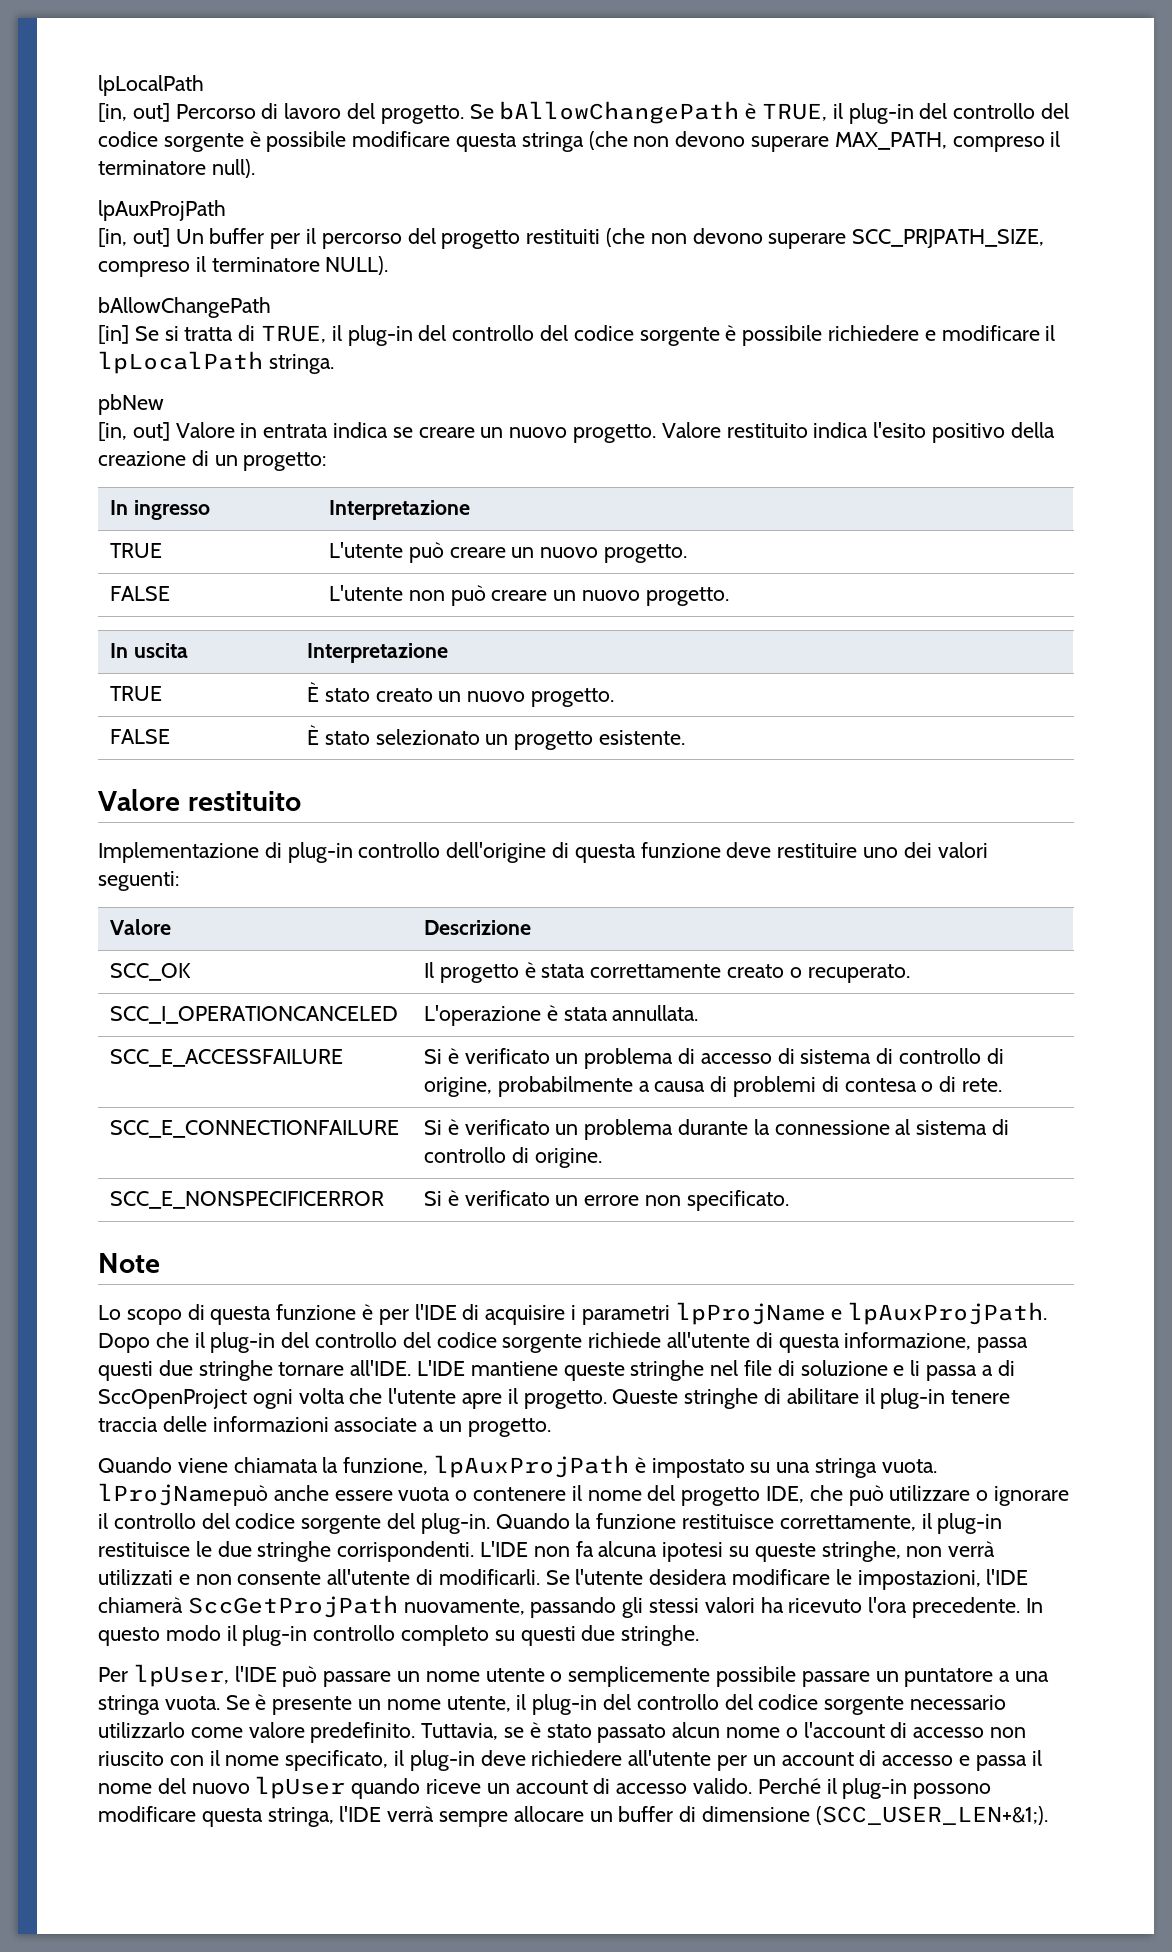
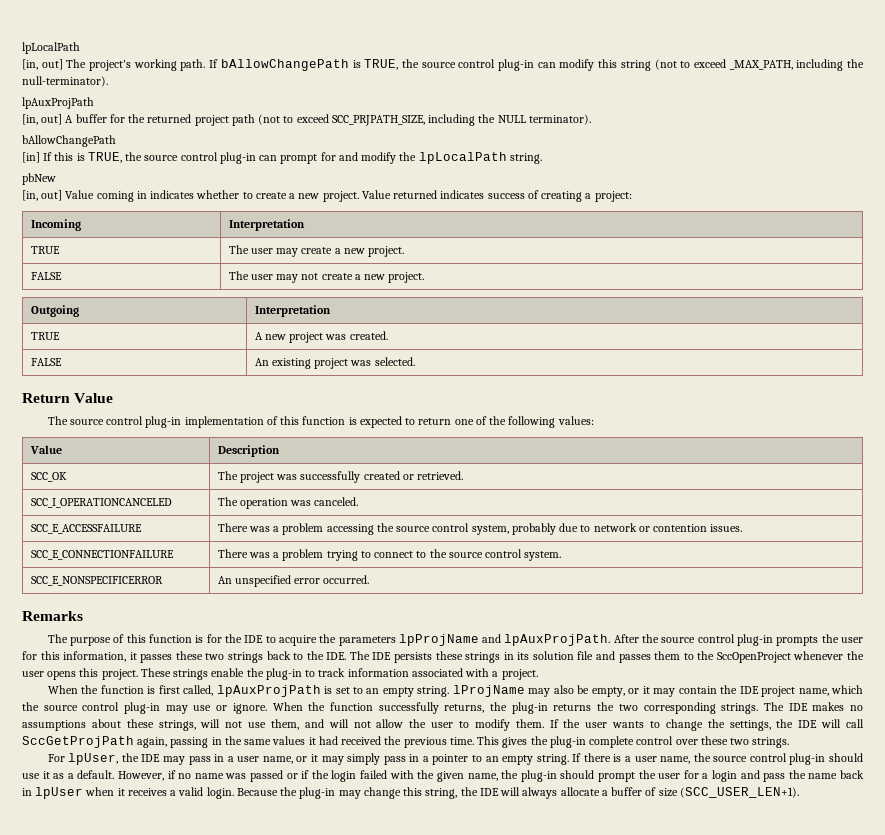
- [in, out] Percorso di lavoro del progetto. Se bAllowChangePath è TRUE, il plug-in del controllo del codice sorgente è possibile modificare questa stringa (che non devono superare MAX_PATH, compreso il terminatore null).
+ [in, out] The project's working path. If bAllowChangePath is TRUE, the source control plug-in can modify this string (not to exceed _MAX_PATH, including the null-terminator).
  lpAuxProjPath
- [in, out] Un buffer per il percorso del progetto restituiti (che non devono superare SCC_PRJPATH_SIZE, compreso il terminatore NULL).
+ [in, out] A buffer for the returned project path (not to exceed SCC_PRJPATH_SIZE, including the NULL terminator).
  bAllowChangePath
- [in] Se si tratta di TRUE, il plug-in del controllo del codice sorgente è possibile richiedere e modificare il lpLocalPath stringa.
+ [in] If this is TRUE, the source control plug-in can prompt for and modify the lpLocalPath string.
  pbNew
- [in, out] Valore in entrata indica se creare un nuovo progetto. Valore restituito indica l'esito positivo della creazione di un progetto:
- In ingresso | Interpretazione
- TRUE | L'utente può creare un nuovo progetto.
- FALSE | L'utente non può creare un nuovo progetto.
- In uscita | Interpretazione
- TRUE | È stato creato un nuovo progetto.
- FALSE | È stato selezionato un progetto esistente.
- Valore restituito
- Implementazione di plug-in controllo dell'origine di questa funzione deve restituire uno dei valori seguenti:
- Valore | Descrizione
- SCC_OK | Il progetto è stata correttamente creato o recuperato.
- SCC_I_OPERATIONCANCELED | L'operazione è stata annullata.
- SCC_E_ACCESSFAILURE | Si è verificato un problema di accesso di sistema di controllo di origine, probabilmente a causa di problemi di contesa o di rete.
- SCC_E_CONNECTIONFAILURE | Si è verificato un problema durante la connessione al sistema di controllo di origine.
- SCC_E_NONSPECIFICERROR | Si è verificato un errore non specificato.
- Note
- Lo scopo di questa funzione è per l'IDE di acquisire i parametri lpProjName e lpAuxProjPath. Dopo che il plug-in del controllo del codice sorgente richiede all'utente di questa informazione, passa questi due stringhe tornare all'IDE. L'IDE mantiene queste stringhe nel file di soluzione e li passa a di SccOpenProject ogni volta che l'utente apre il progetto. Queste stringhe di abilitare il plug-in tenere traccia delle informazioni associate a un progetto.
- Quando viene chiamata la funzione, lpAuxProjPath è impostato su una stringa vuota. lProjNamepuò anche essere vuota o contenere il nome del progetto IDE, che può utilizzare o ignorare il controllo del codice sorgente del plug-in. Quando la funzione restituisce correttamente, il plug-in restituisce le due stringhe corrispondenti. L'IDE non fa alcuna ipotesi su queste stringhe, non verrà utilizzati e non consente all'utente di modificarli. Se l'utente desidera modificare le impostazioni, l'IDE chiamerà SccGetProjPath nuovamente, passando gli stessi valori ha ricevuto l'ora precedente. In questo modo il plug-in controllo completo su questi due stringhe.
- Per lpUser, l'IDE può passare un nome utente o semplicemente possibile passare un puntatore a una stringa vuota. Se è presente un nome utente, il plug-in del controllo del codice sorgente necessario utilizzarlo come valore predefinito. Tuttavia, se è stato passato alcun nome o l'account di accesso non riuscito con il nome specificato, il plug-in deve richiedere all'utente per un account di accesso e passa il nome del nuovo lpUser quando riceve un account di accesso valido. Perché il plug-in possono modificare questa stringa, l'IDE verrà sempre allocare un buffer di dimensione (SCC_USER_LEN+&1;).
+ [in, out] Value coming in indicates whether to create a new project. Value returned indicates success of creating a project:
+ Incoming | Interpretation
+ TRUE | The user may create a new project.
+ FALSE | The user may not create a new project.
+ Outgoing | Interpretation
+ TRUE | A new project was created.
+ FALSE | An existing project was selected.
+ Return Value
+ The source control plug-in implementation of this function is expected to return one of the following values:
+ Value | Description
+ SCC_OK | The project was successfully created or retrieved.
+ SCC_I_OPERATIONCANCELED | The operation was canceled.
+ SCC_E_ACCESSFAILURE | There was a problem accessing the source control system, probably due to network or contention issues.
+ SCC_E_CONNECTIONFAILURE | There was a problem trying to connect to the source control system.
+ SCC_E_NONSPECIFICERROR | An unspecified error occurred.
+ Remarks
+ The purpose of this function is for the IDE to acquire the parameters lpProjName and lpAuxProjPath. After the source control plug-in prompts the user for this information, it passes these two strings back to the IDE. The IDE persists these strings in its solution file and passes them to the SccOpenProject whenever the user opens this project. These strings enable the plug-in to track information associated with a project.
+ When the function is first called, lpAuxProjPath is set to an empty string. lProjName may also be empty, or it may contain the IDE project name, which the source control plug-in may use or ignore. When the function successfully returns, the plug-in returns the two corresponding strings. The IDE makes no assumptions about these strings, will not use them, and will not allow the user to modify them. If the user wants to change the settings, the IDE will call SccGetProjPath again, passing in the same values it had received the previous time. This gives the plug-in complete control over these two strings.
+ For lpUser, the IDE may pass in a user name, or it may simply pass in a pointer to an empty string. If there is a user name, the source control plug-in should use it as a default. However, if no name was passed or if the login failed with the given name, the plug-in should prompt the user for a login and pass the name back in lpUser when it receives a valid login. Because the plug-in may change this string, the IDE will always allocate a buffer of size (SCC_USER_LEN+1).

